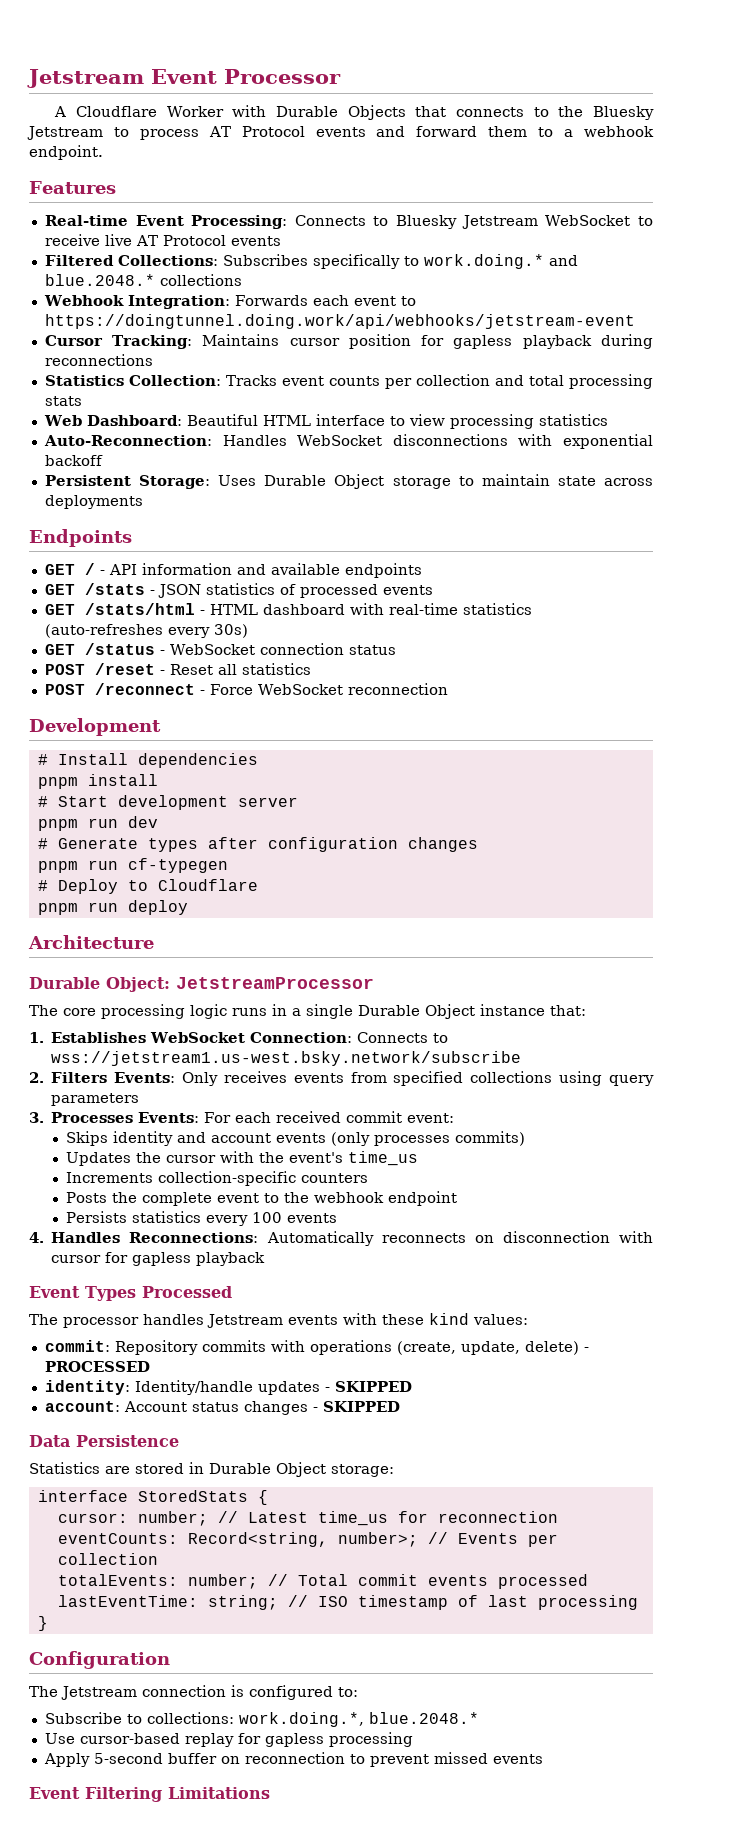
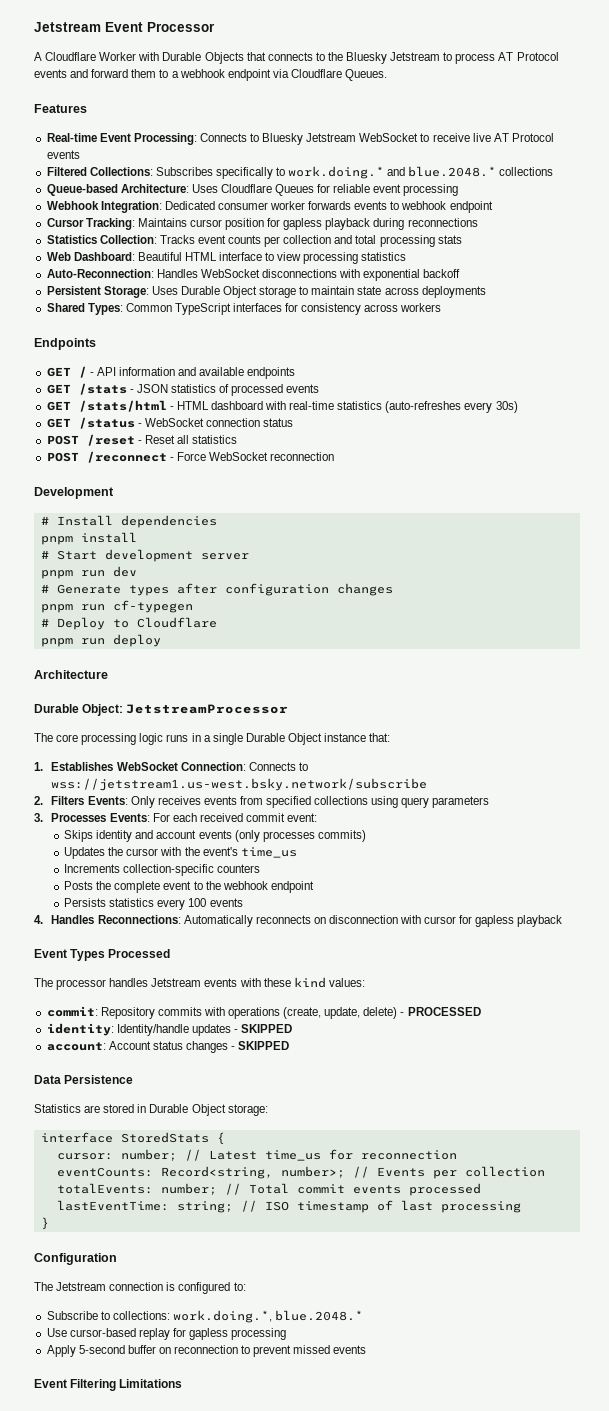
- A Cloudflare Worker with Durable Objects that connects to the Bluesky Jetstream to process AT Protocol events and forward them to a webhook endpoint.
+ A Cloudflare Worker with Durable Objects that connects to the Bluesky Jetstream to process AT Protocol events and forward them to a webhook endpoint via Cloudflare Queues.
- Webhook Integration: Forwards each event to https://doingtunnel.doing.work/api/webhooks/jetstream-event
+ Queue-based Architecture: Uses Cloudflare Queues for reliable event processing
+ Webhook Integration: Dedicated consumer worker forwards events to webhook endpoint
+ Shared Types: Common TypeScript interfaces for consistency across workers

